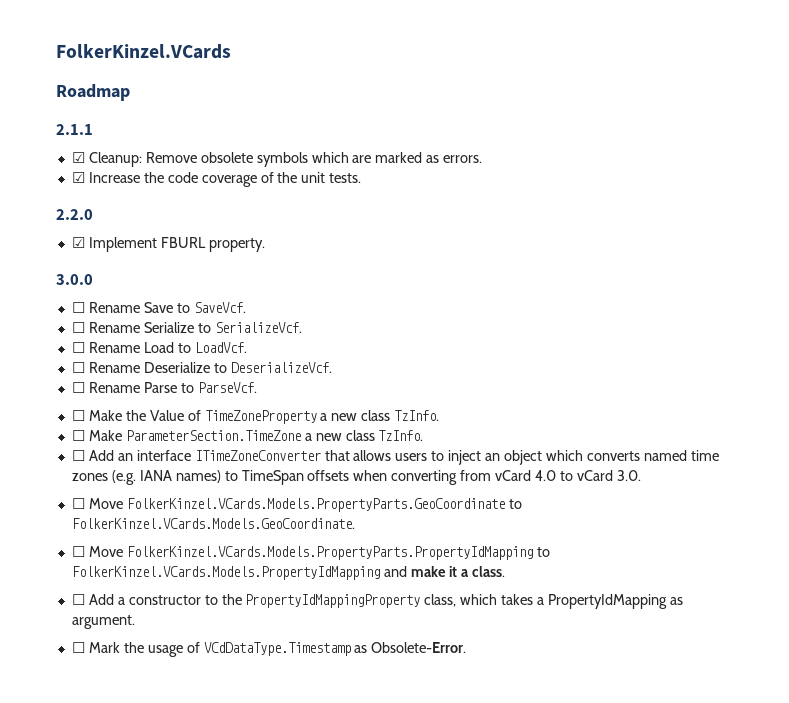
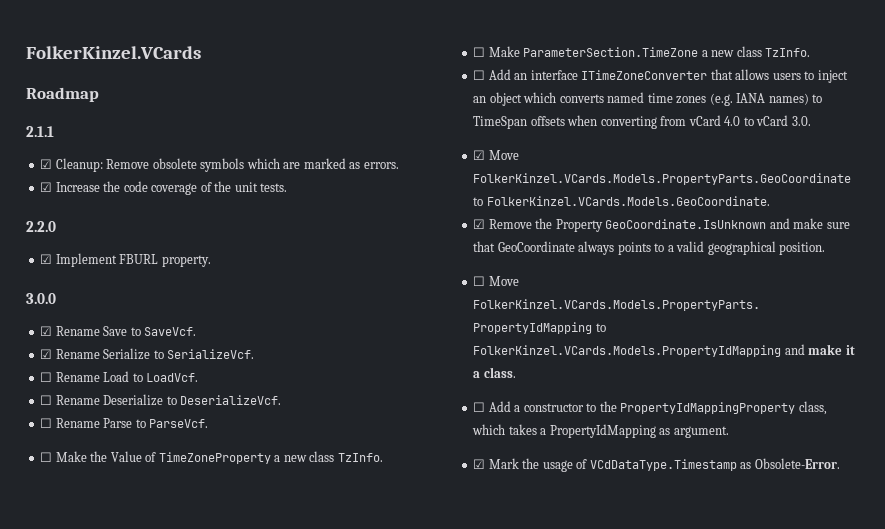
- ☐ Rename Save to SaveVcf.
+ ☑ Rename Save to SaveVcf.
- ☐ Rename Serialize to SerializeVcf.
+ ☑ Rename Serialize to SerializeVcf.
- ☐ Move FolkerKinzel.VCards.Models.PropertyParts.GeoCoordinate to FolkerKinzel.VCards.Models.GeoCoordinate.
+ ☑ Move FolkerKinzel.VCards.Models.PropertyParts.GeoCoordinate to FolkerKinzel.VCards.Models.GeoCoordinate.
+ ☑ Remove the Property GeoCoordinate.IsUnknown and make sure that GeoCoordinate always points to a valid geographical position.
- ☐ Mark the usage of VCdDataType.Timestamp as Obsolete-Error.
+ ☑ Mark the usage of VCdDataType.Timestamp as Obsolete-Error.

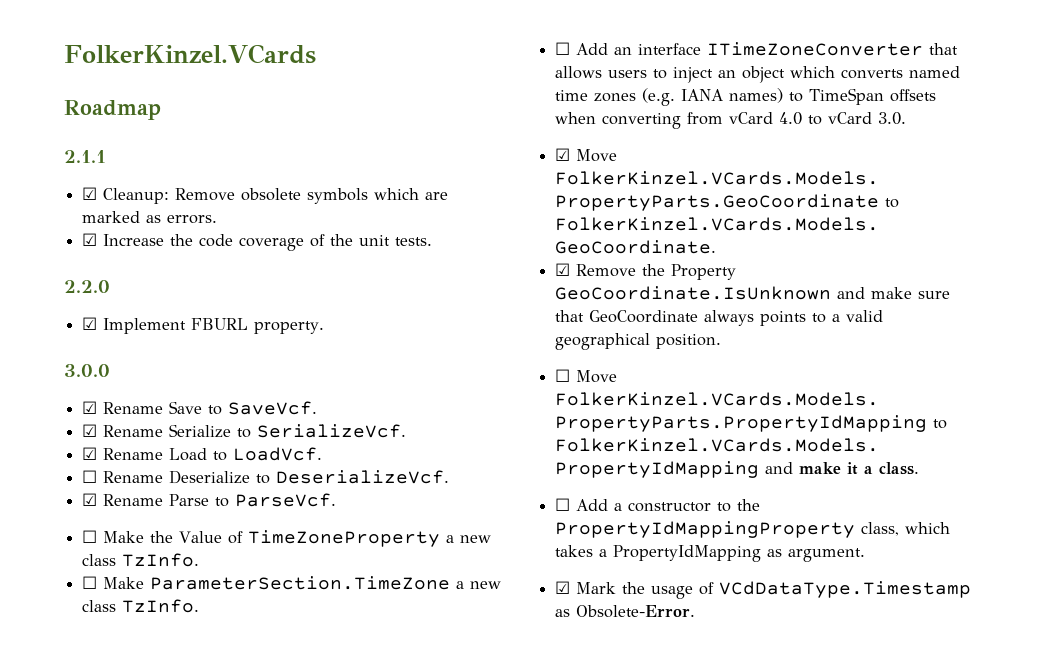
- ☐ Rename Load to LoadVcf.
+ ☑ Rename Load to LoadVcf.
- ☐ Rename Parse to ParseVcf.
+ ☑ Rename Parse to ParseVcf.

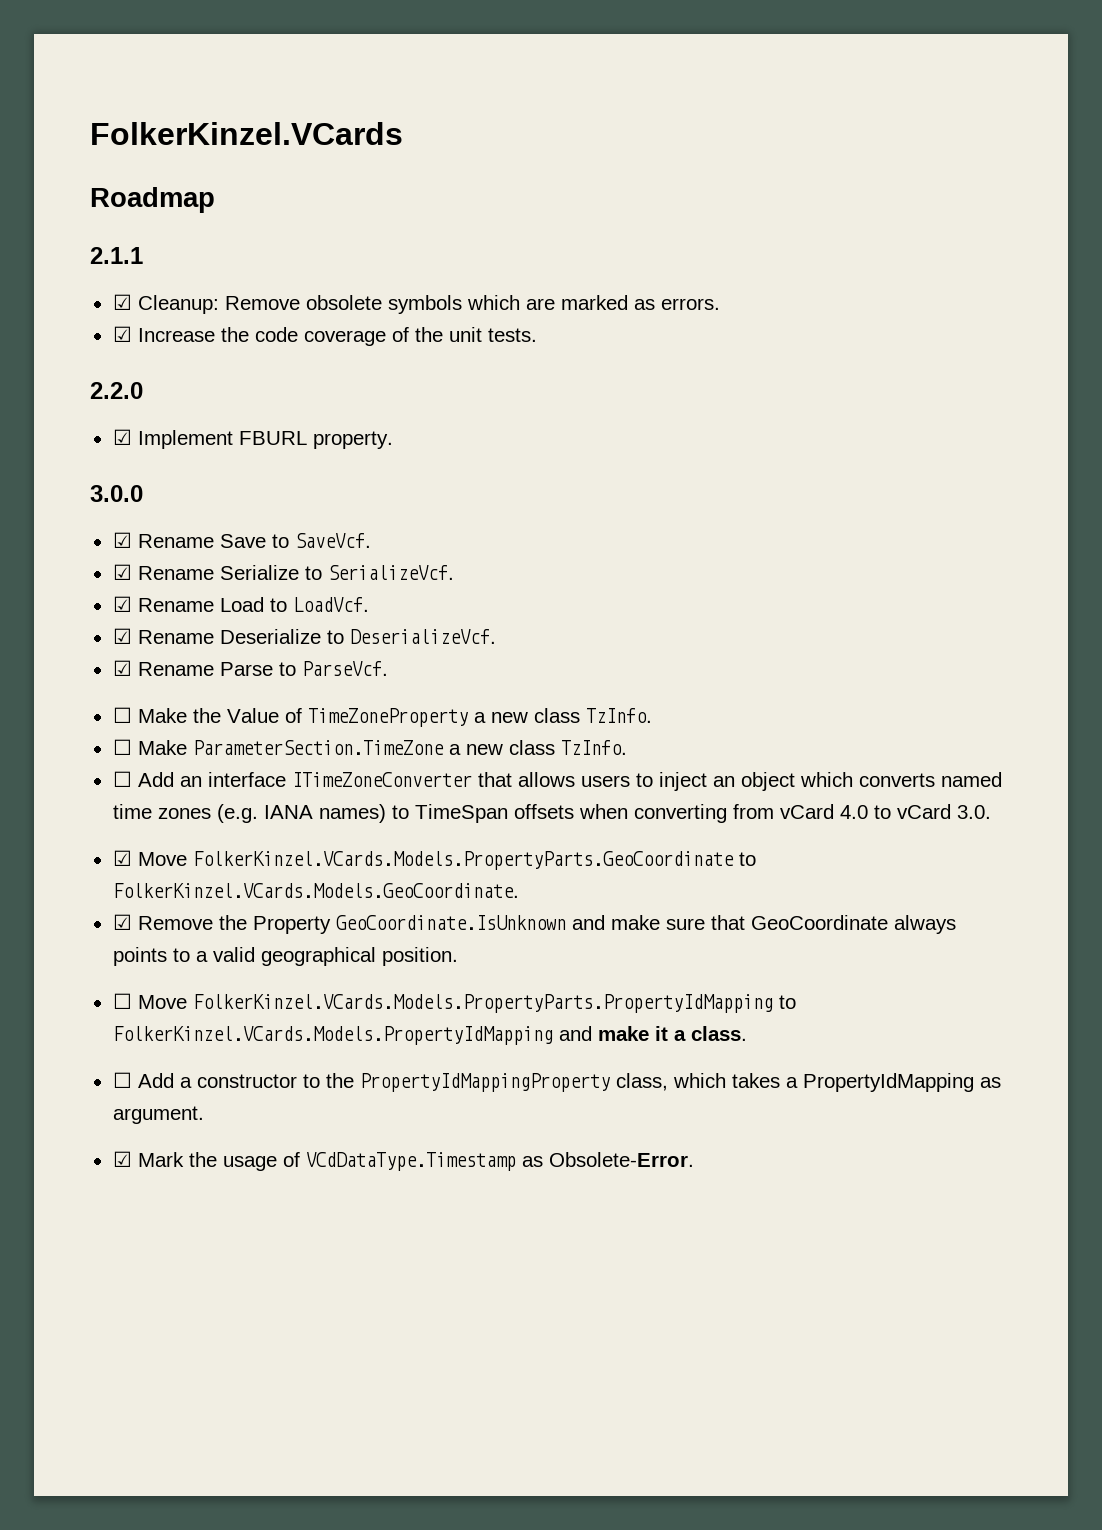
- ☐ Rename Deserialize to DeserializeVcf.
+ ☑ Rename Deserialize to DeserializeVcf.

